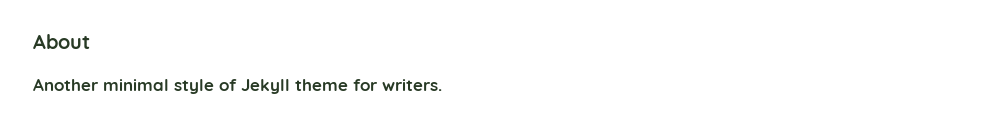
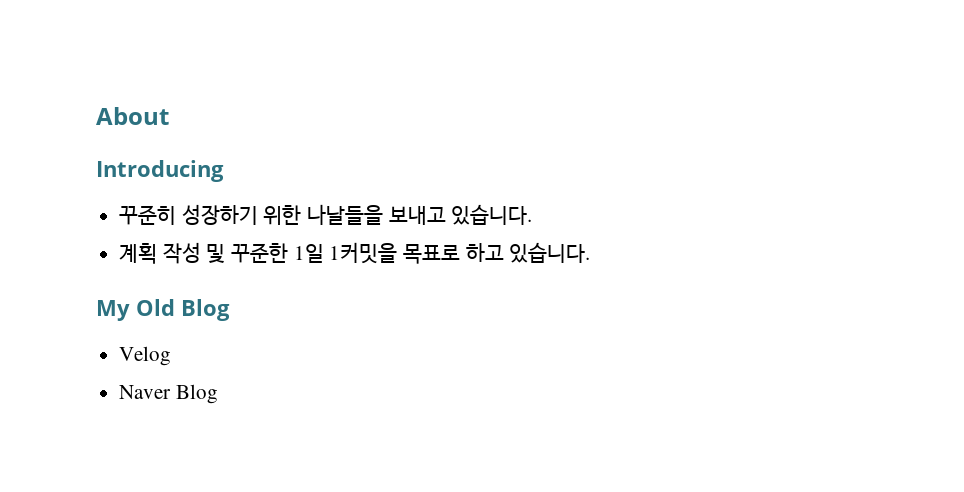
- Another minimal style of Jekyll theme for writers.
+ Introducing
+ 꾸준히 성장하기 위한 나날들을 보내고 있습니다.
+ 계획 작성 및 꾸준한 1일 1커밋을 목표로 하고 있습니다.
+ My Old Blog
+ Velog
+ Naver Blog

